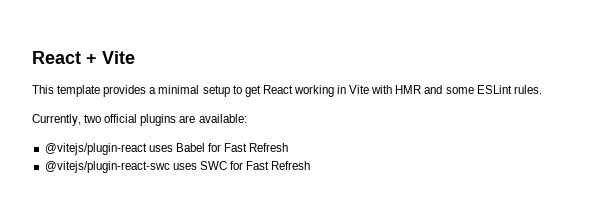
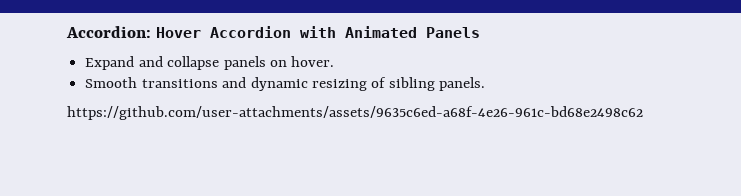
- React + Vite
- This template provides a minimal setup to get React working in Vite with HMR and some ESLint rules.
- Currently, two official plugins are available:
- @vitejs/plugin-react uses Babel for Fast Refresh
- @vitejs/plugin-react-swc uses SWC for Fast Refresh
+ Accordion: Hover Accordion with Animated Panels
+ Expand and collapse panels on hover.
+ Smooth transitions and dynamic resizing of sibling panels.
+ https://github.com/user-attachments/assets/9635c6ed-a68f-4e26-961c-bd68e2498c62

